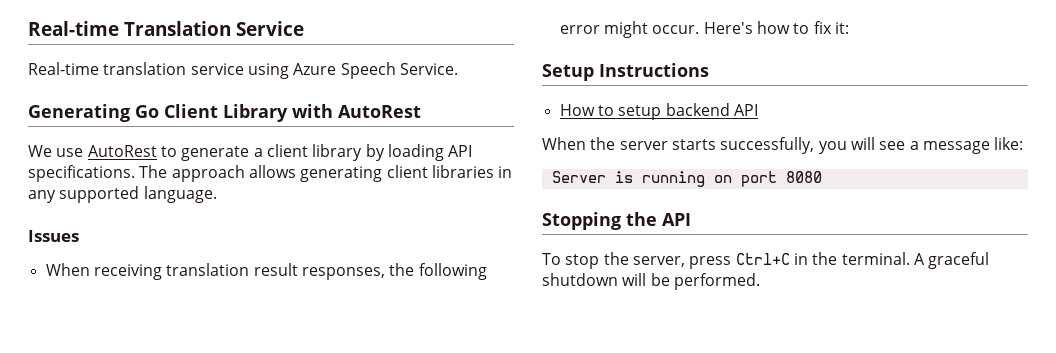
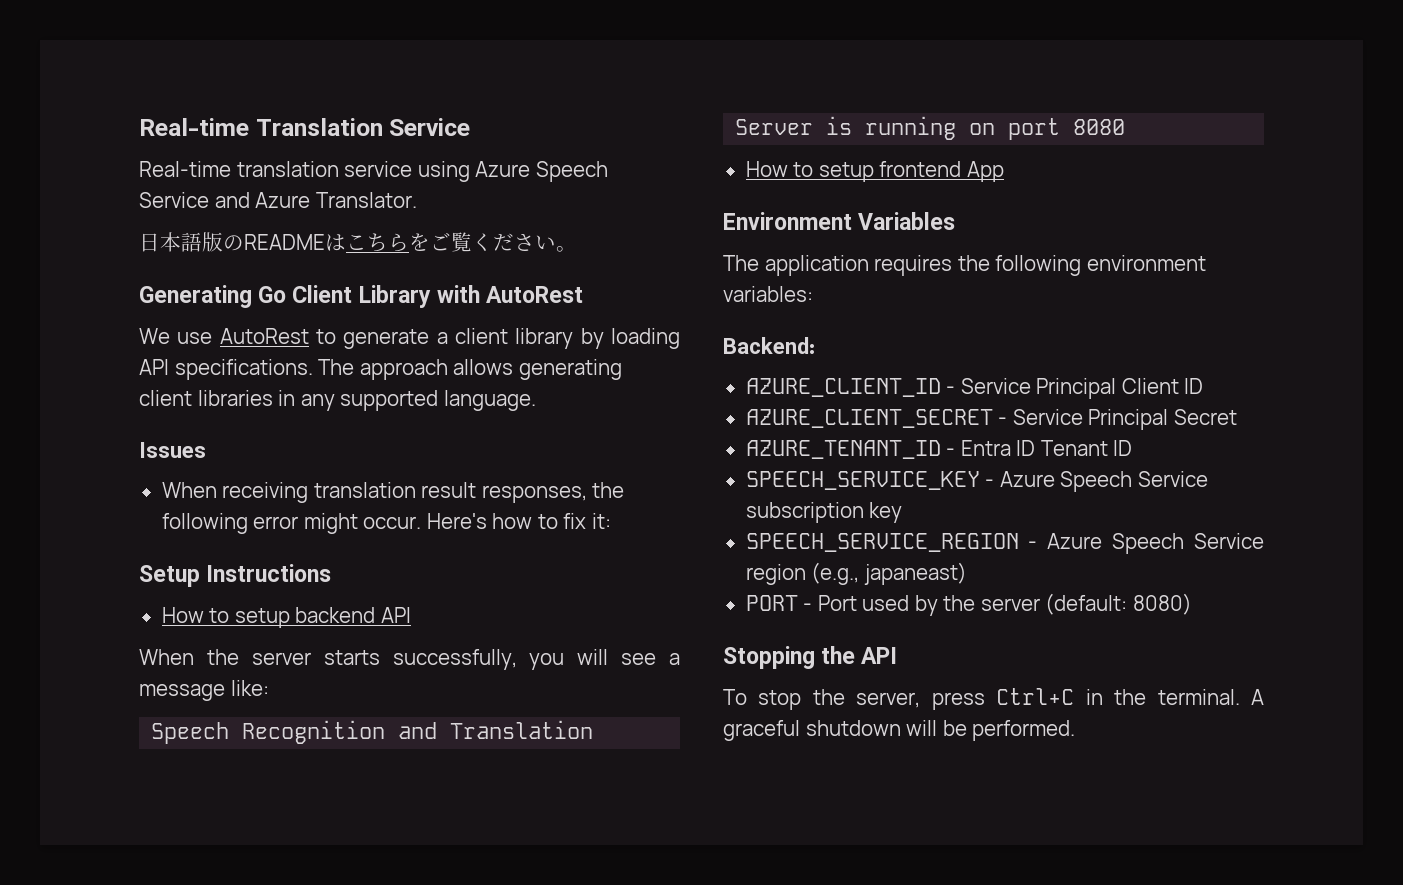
- Real-time translation service using Azure Speech Service.
+ Real-time translation service using Azure Speech Service and Azure Translator.
+ 日本語版のREADMEはこちらをご覧ください。
- Server is running on port 8080
+ Speech Recognition and Translation Server is running on port 8080
+ How to setup frontend App
+ Environment Variables
+ The application requires the following environment variables:
+ Backend:
+ AZURE_CLIENT_ID - Service Principal Client ID
+ AZURE_CLIENT_SECRET - Service Principal Secret
+ AZURE_TENANT_ID - Entra ID Tenant ID
+ SPEECH_SERVICE_KEY - Azure Speech Service subscription key
+ SPEECH_SERVICE_REGION - Azure Speech Service region (e.g., japaneast)
+ PORT - Port used by the server (default: 8080)

